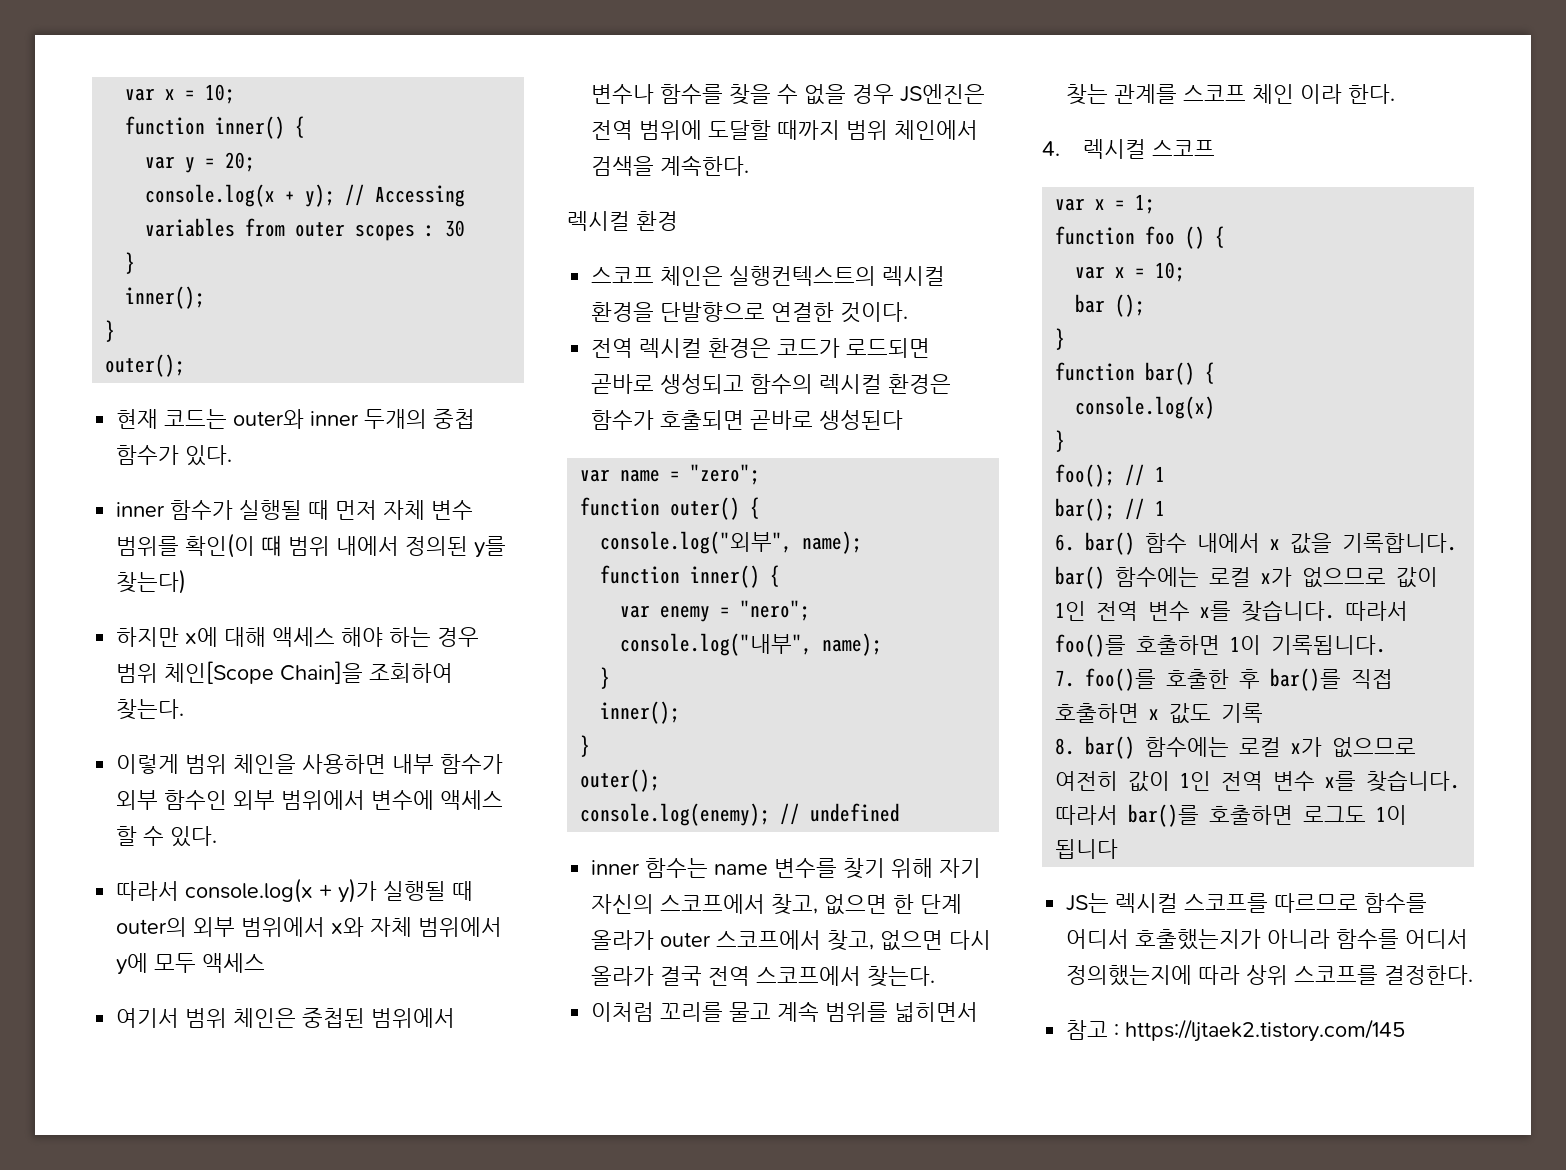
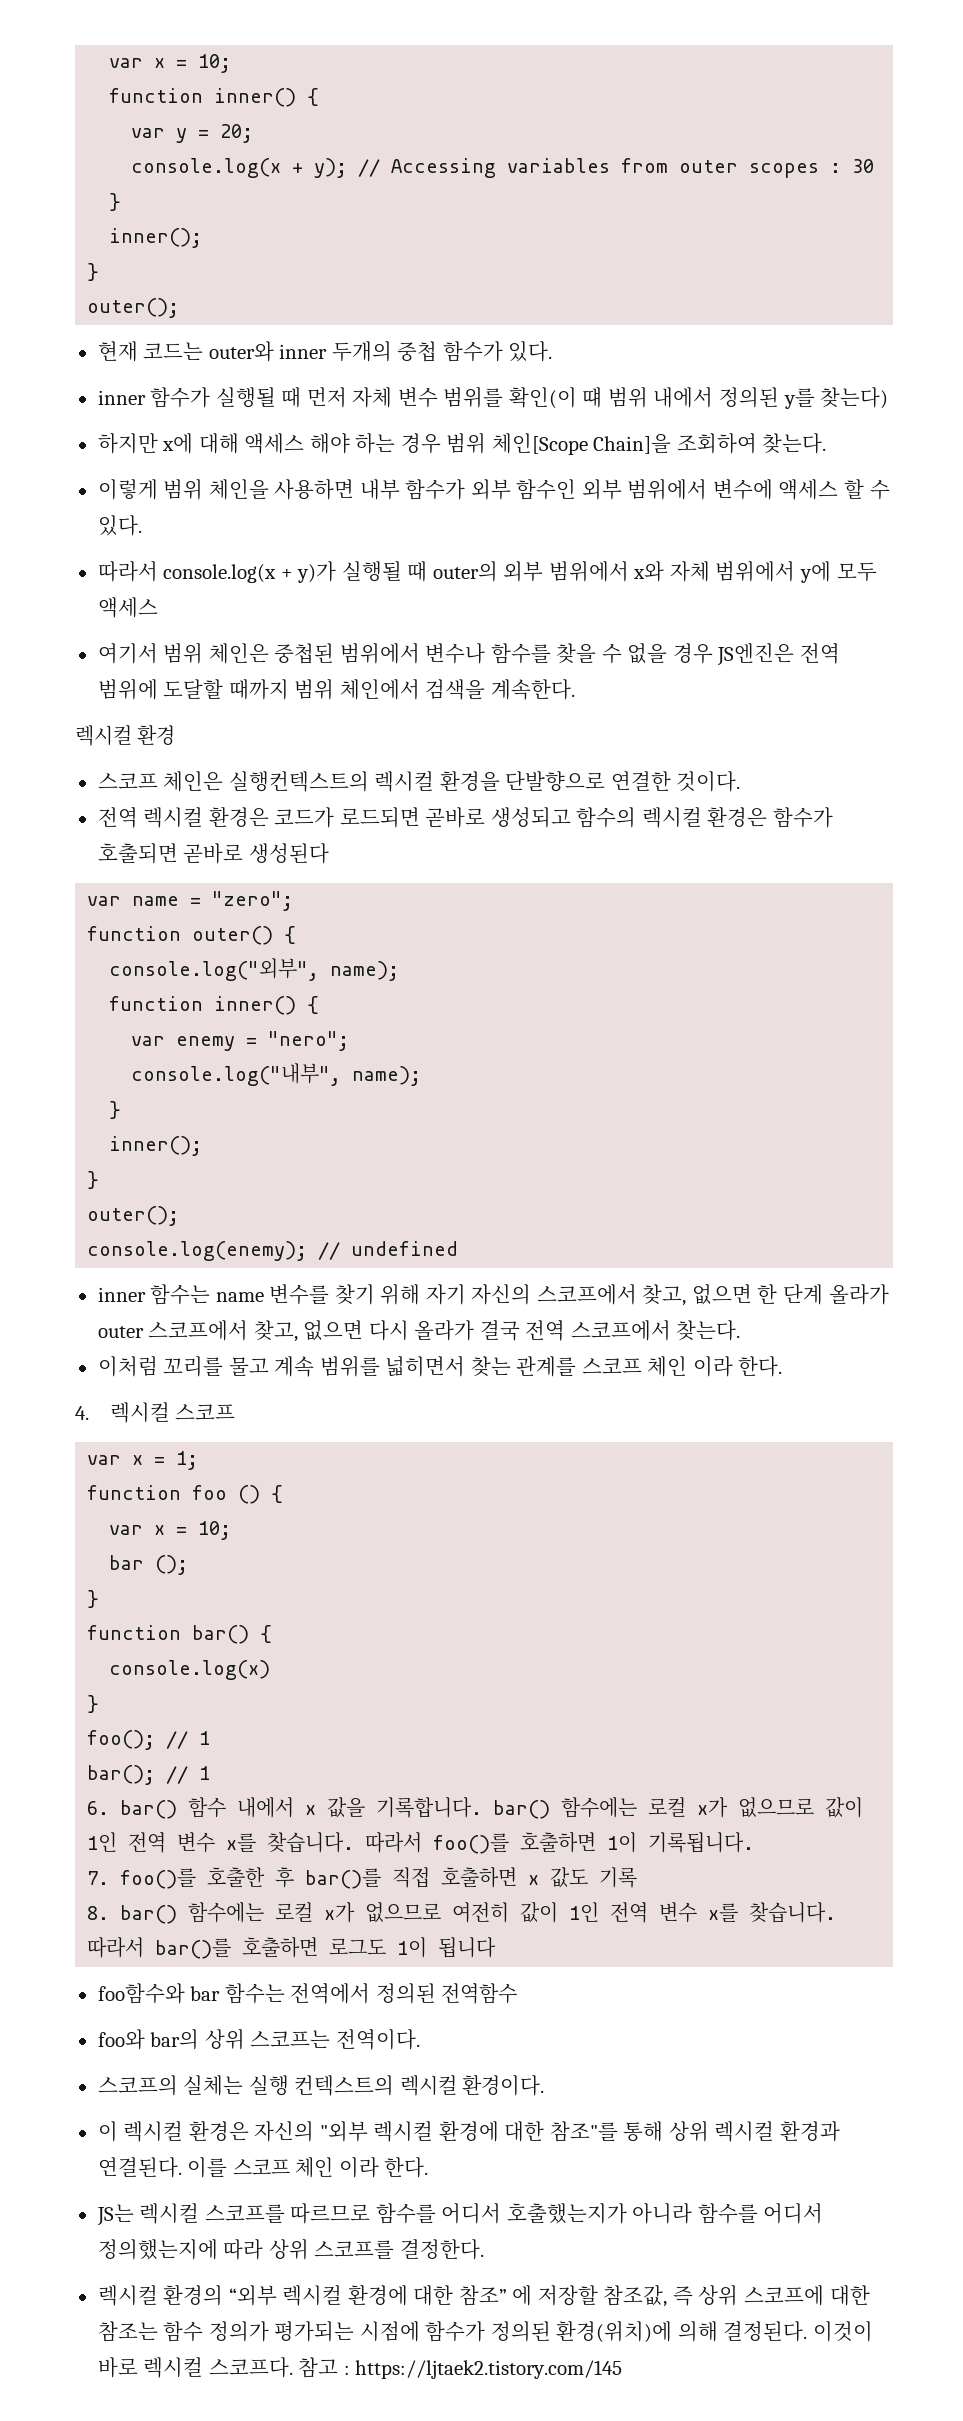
+ foo함수와 bar 함수는 전역에서 정의된 전역함수
+ foo와 bar의 상위 스코프는 전역이다.
+ 스코프의 실체는 실행 컨텍스트의 렉시컬 환경이다.
+ 이 렉시컬 환경은 자신의 "외부 렉시컬 환경에 대한 참조"를 통해 상위 렉시컬 환경과 연결된다. 이를 스코프 체인 이라 한다.
+ 렉시컬 환경의 “외부 렉시컬 환경에 대한 참조” 에 저장할 참조값, 즉 상위 스코프에 대한 참조는 함수 정의가 평가되는 시점에 함수가 정의된 환경(위치)에 의해 결정된다. 이것이 바로 렉시컬 스코프다.

